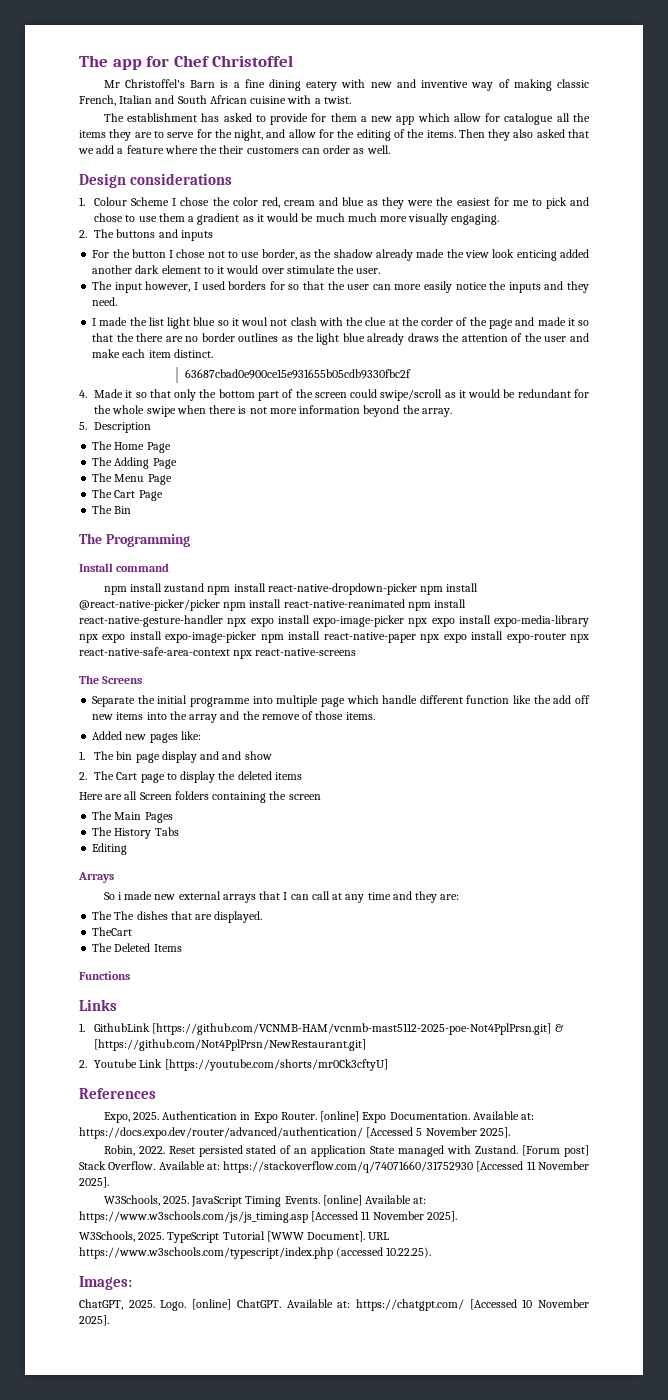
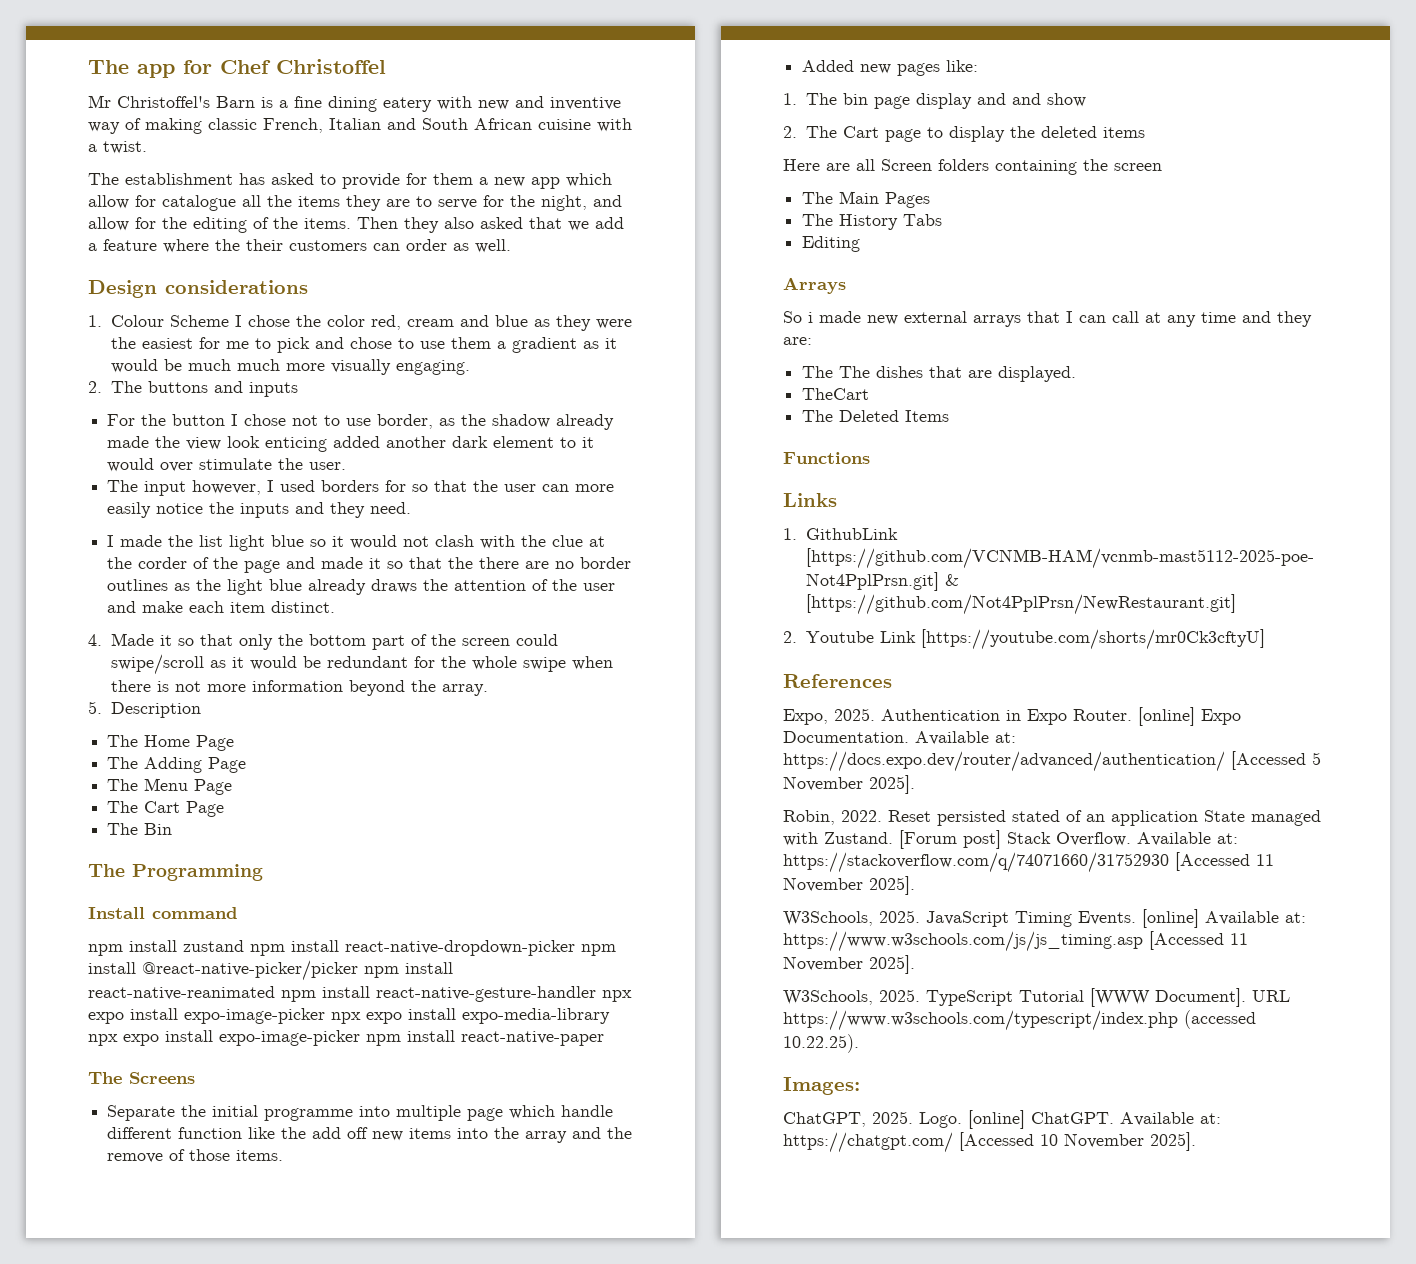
- I made the list light blue so it woul not clash with the clue at the corder of the page and made it so that the there are no border outlines as the light blue already draws the attention of the user and make each item distinct.
+ I made the list light blue so it would not clash with the clue at the corder of the page and made it so that the there are no border outlines as the light blue already draws the attention of the user and make each item distinct.
- 63687cbad0e900ce15e931655b05cdb9330fbc2f
- npm install zustand npm install react-native-dropdown-picker npm install @react-native-picker/picker npm install react-native-reanimated npm install react-native-gesture-handler npx expo install expo-image-picker npx expo install expo-media-library npx expo install expo-image-picker npm install react-native-paper npx expo install expo-router npx react-native-safe-area-context npx react-native-screens
+ npm install zustand npm install react-native-dropdown-picker npm install @react-native-picker/picker npm install react-native-reanimated npm install react-native-gesture-handler npx expo install expo-image-picker npx expo install expo-media-library npx expo install expo-image-picker npm install react-native-paper

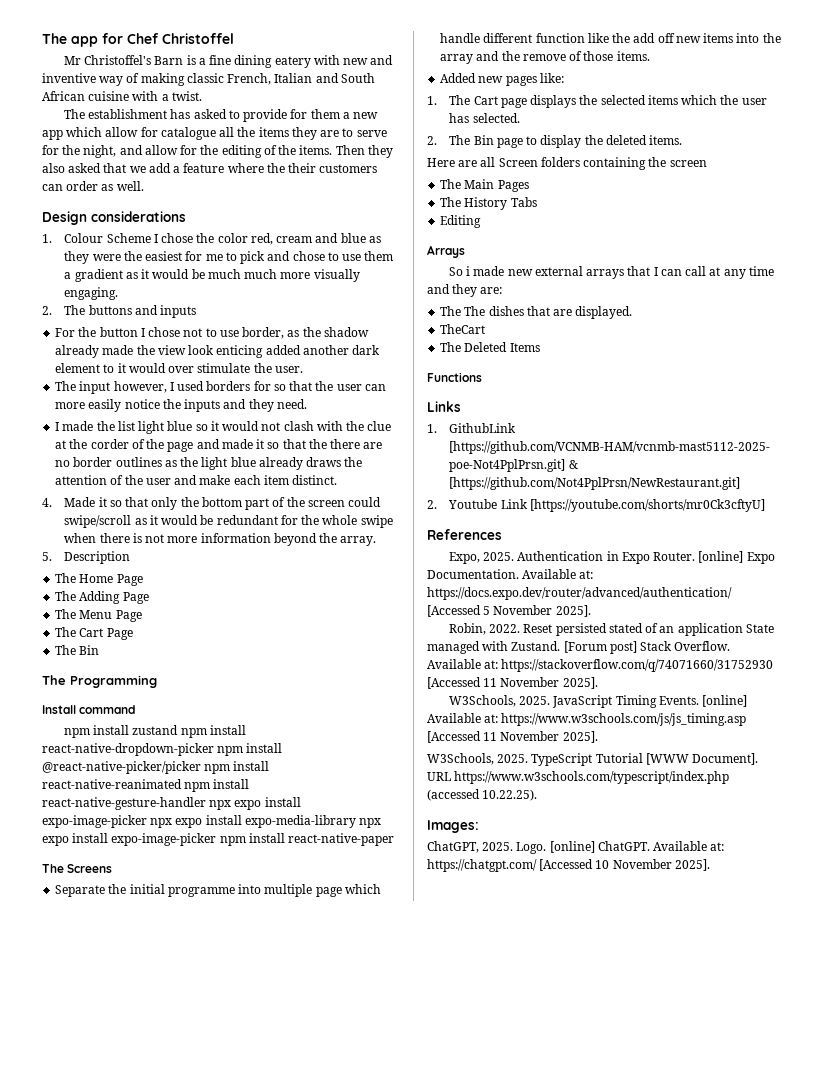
- 1. The bin page display and and show
- 2. The Cart page to display the deleted items
+ 1. The Cart page displays the selected items which the user has selected.
+ 2. The Bin page to display the deleted items.

